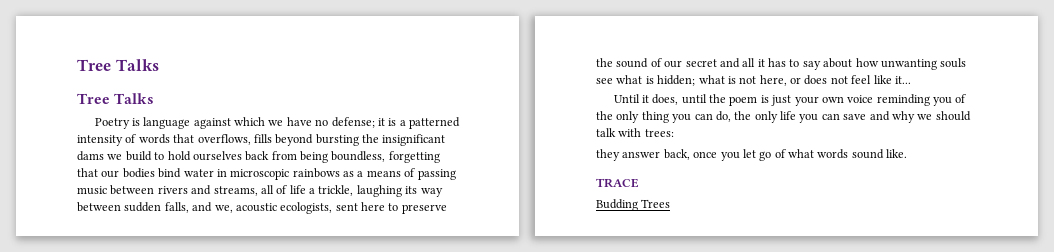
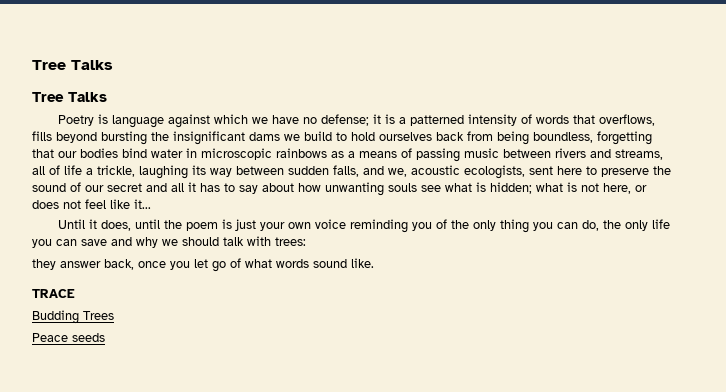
+ Peace seeds

